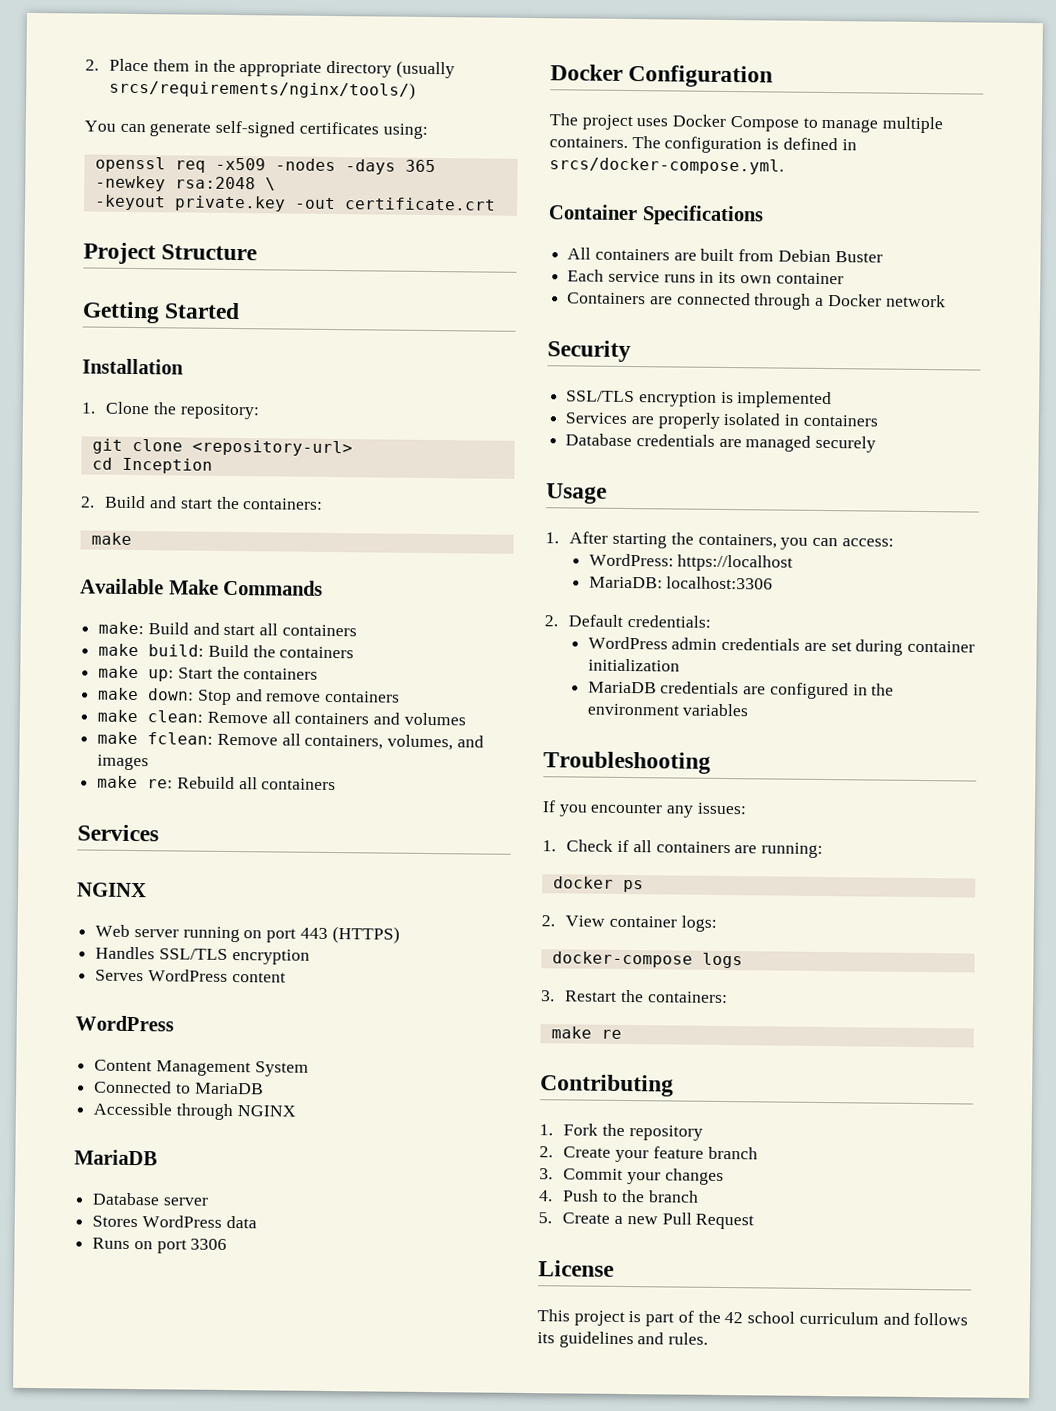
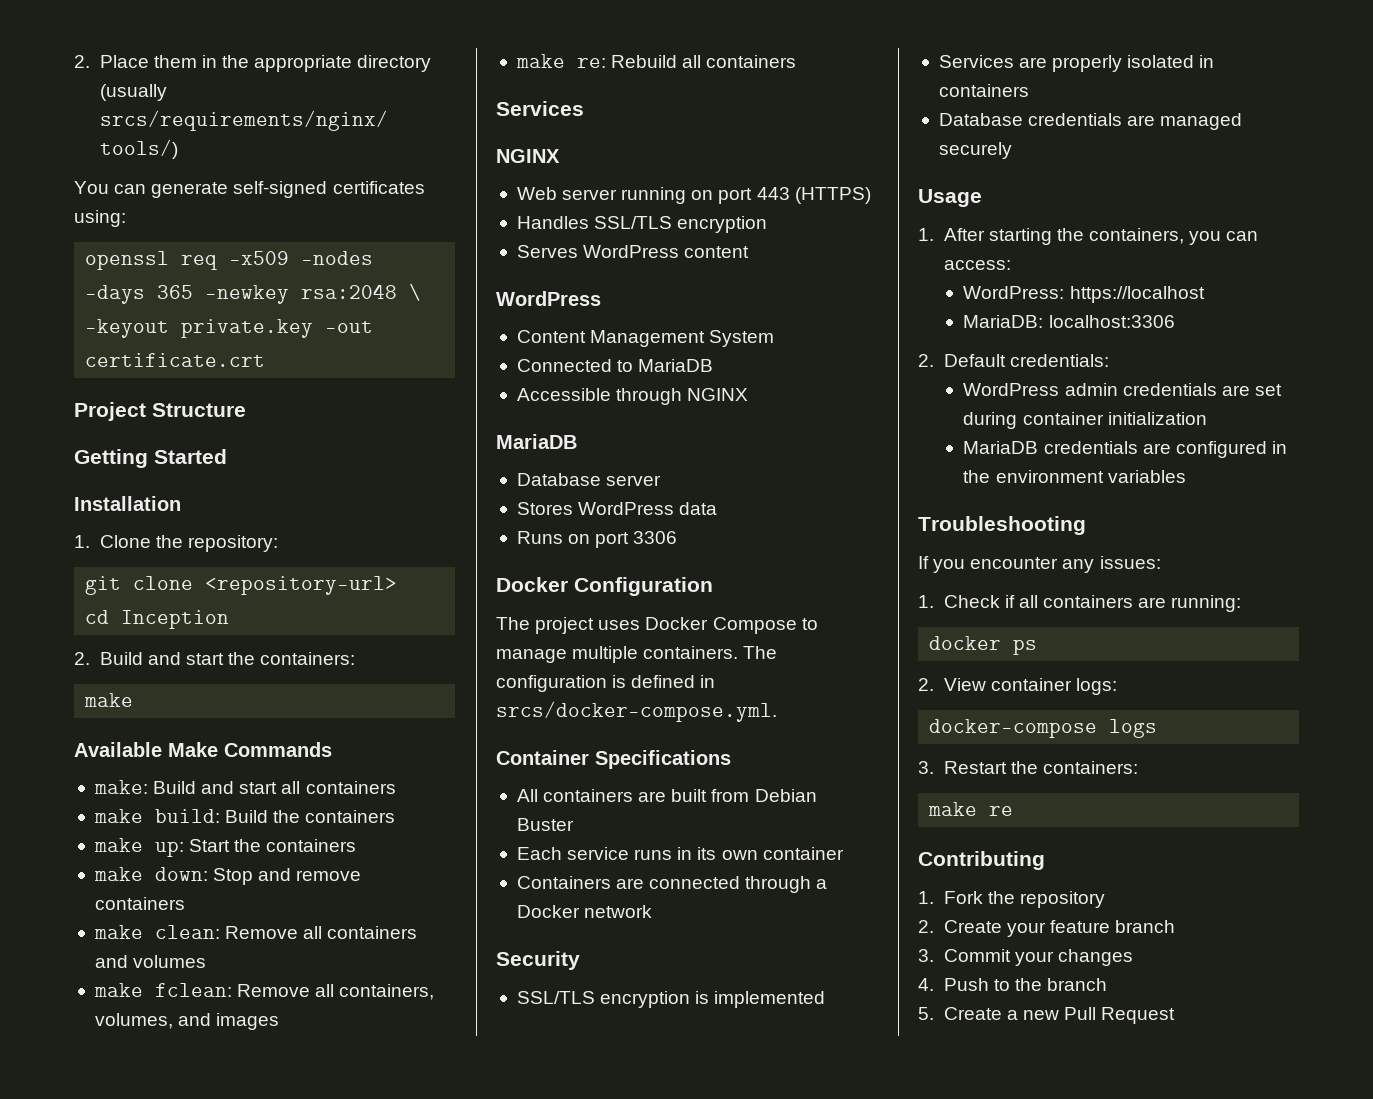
- License
- This project is part of the 42 school curriculum and follows its guidelines and rules.

